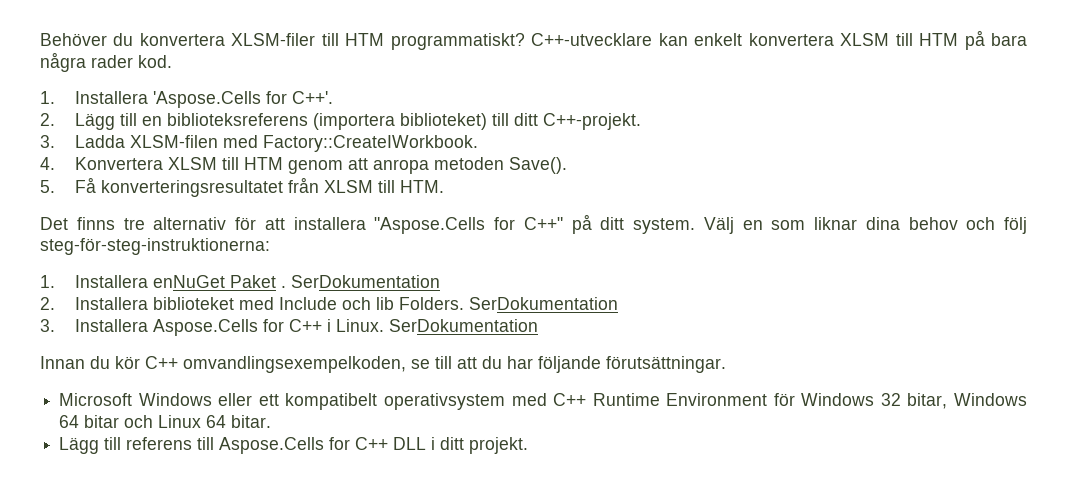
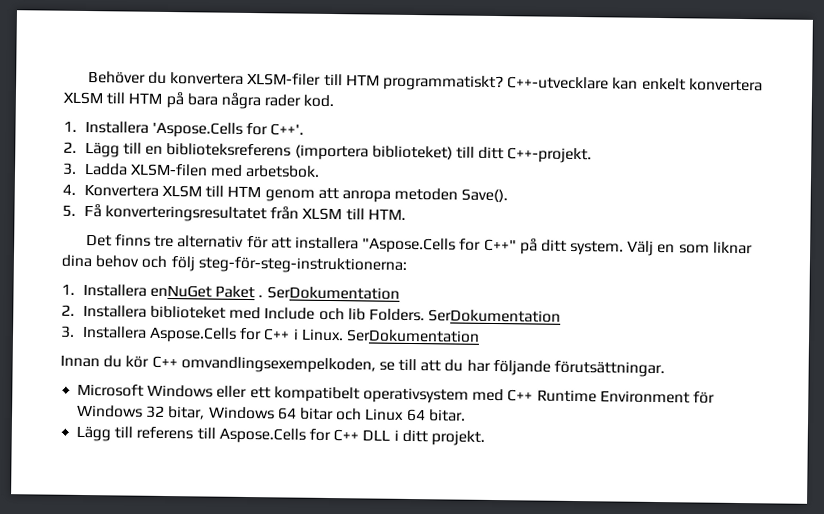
- 3. Ladda XLSM-filen med Factory::CreateIWorkbook.
+ 3. Ladda XLSM-filen med arbetsbok.

